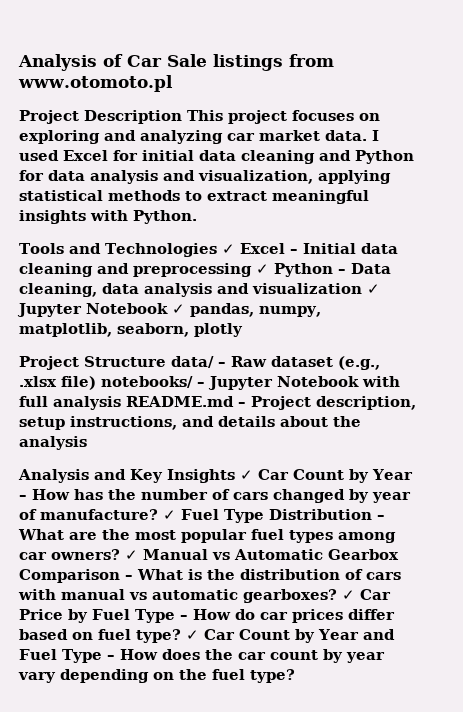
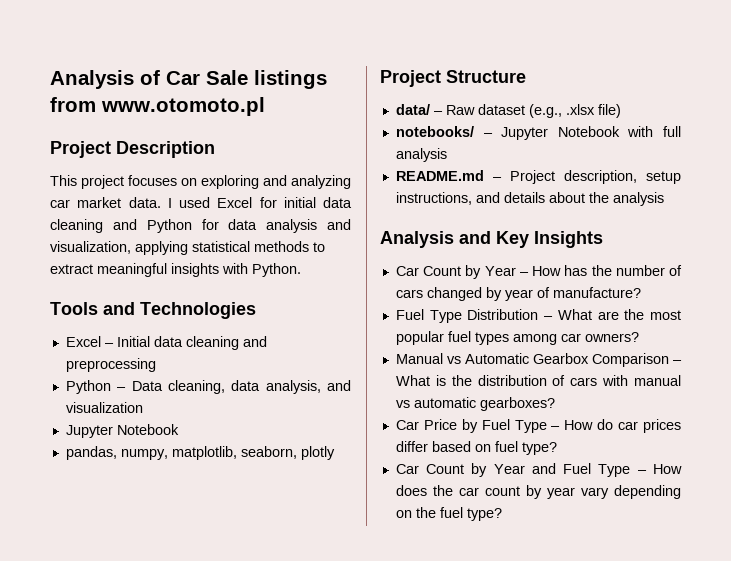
- Project Description This project focuses on exploring and analyzing car market data.
+ Project Description
+ This project focuses on exploring and analyzing car market data.
- Tools and Technologies ✓ Excel – Initial data cleaning and preprocessing ✓ Python – Data cleaning, data analysis and visualization ✓ Jupyter Notebook ✓ pandas, numpy, matplotlib, seaborn, plotly
+ Tools and Technologies
+ Excel – Initial data cleaning and preprocessing
+ Python – Data cleaning, data analysis, and visualization
+ Jupyter Notebook
+ pandas, numpy, matplotlib, seaborn, plotly
- Project Structure data/ – Raw dataset (e.g., .xlsx file) notebooks/ – Jupyter Notebook with full analysis README.md – Project description, setup instructions, and details about the analysis
+ Project Structure
+ data/ – Raw dataset (e.g., .xlsx file)
+ notebooks/ – Jupyter Notebook with full analysis
+ README.md – Project description, setup instructions, and details about the analysis
- Analysis and Key Insights ✓ Car Count by Year – How has the number of cars changed by year of manufacture? ✓ Fuel Type Distribution – What are the most popular fuel types among car owners? ✓ Manual vs Automatic Gearbox Comparison – What is the distribution of cars with manual vs automatic gearboxes? ✓ Car Price by Fuel Type – How do car prices differ based on fuel type? ✓ Car Count by Year and Fuel Type – How does the car count by year vary depending on the fuel type?
+ Analysis and Key Insights
+ Car Count by Year – How has the number of cars changed by year of manufacture?
+ Fuel Type Distribution – What are the most popular fuel types among car owners?
+ Manual vs Automatic Gearbox Comparison – What is the distribution of cars with manual vs automatic gearboxes?
+ Car Price by Fuel Type – How do car prices differ based on fuel type?
+ Car Count by Year and Fuel Type – How does the car count by year vary depending on the fuel type?

